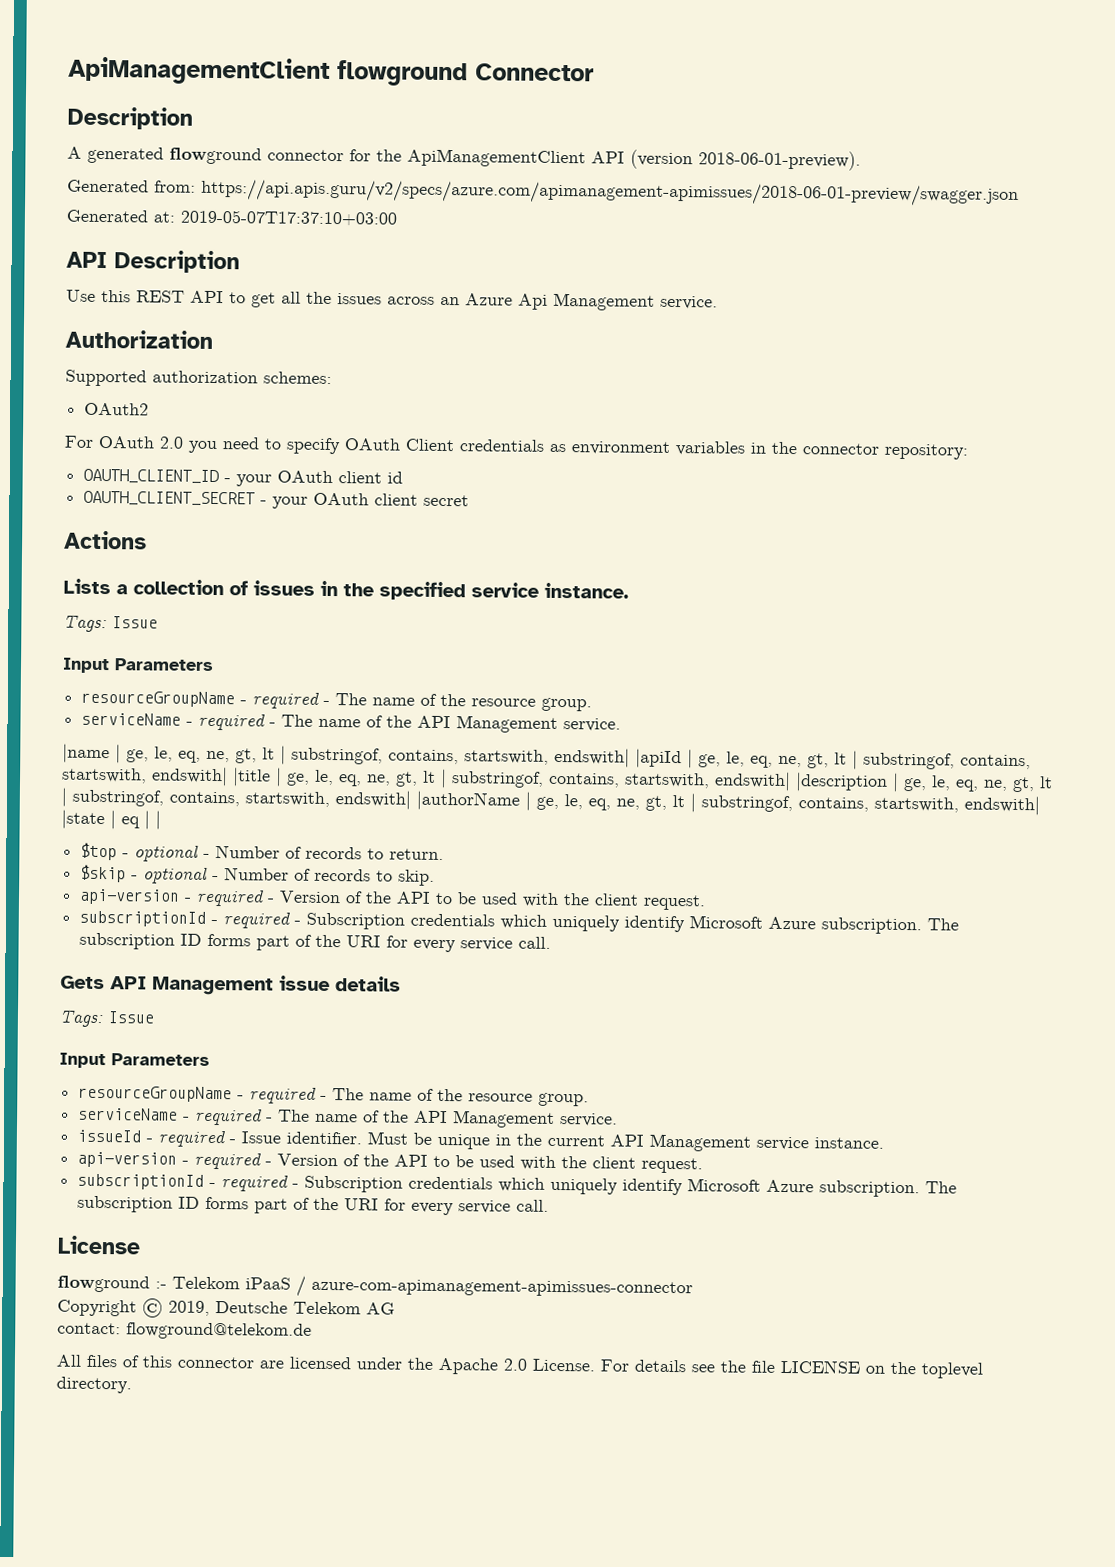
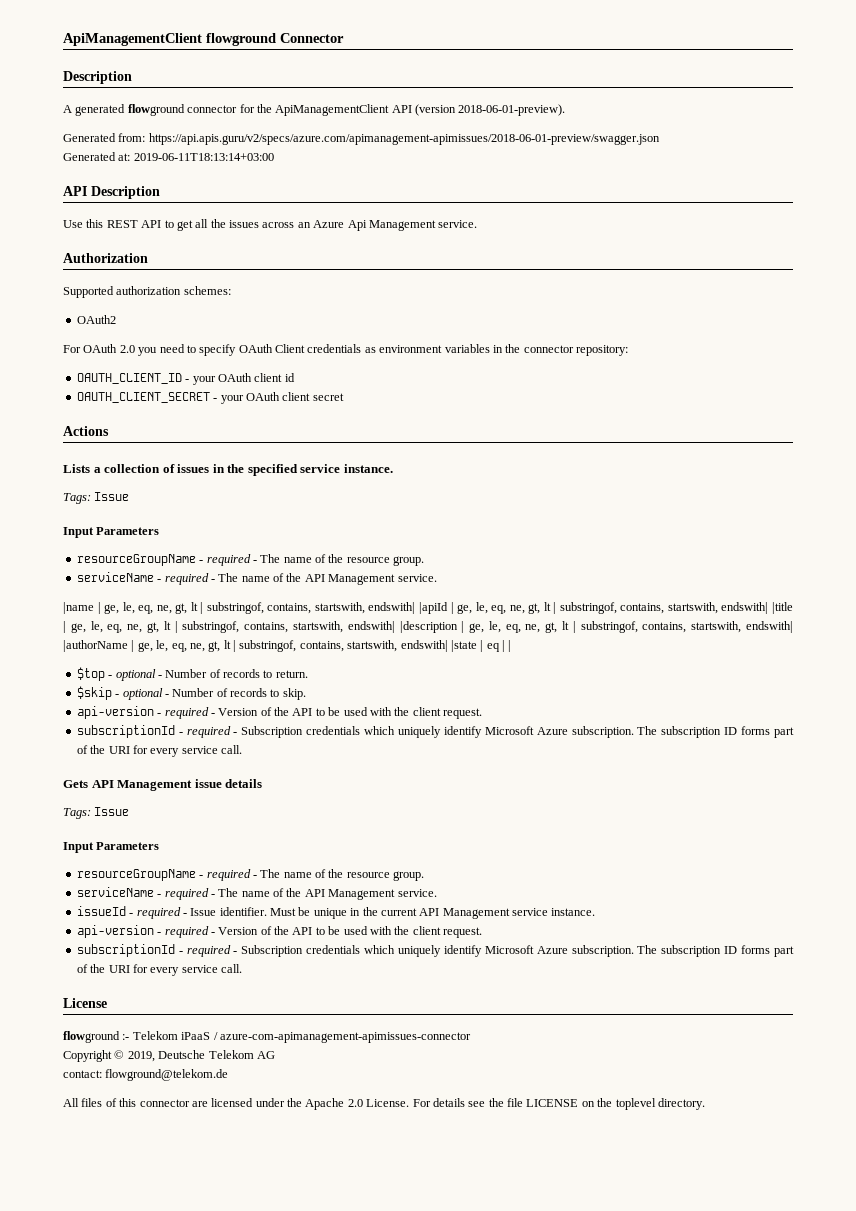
- Generated at: 2019-05-07T17:37:10+03:00
+ Generated at: 2019-06-11T18:13:14+03:00

